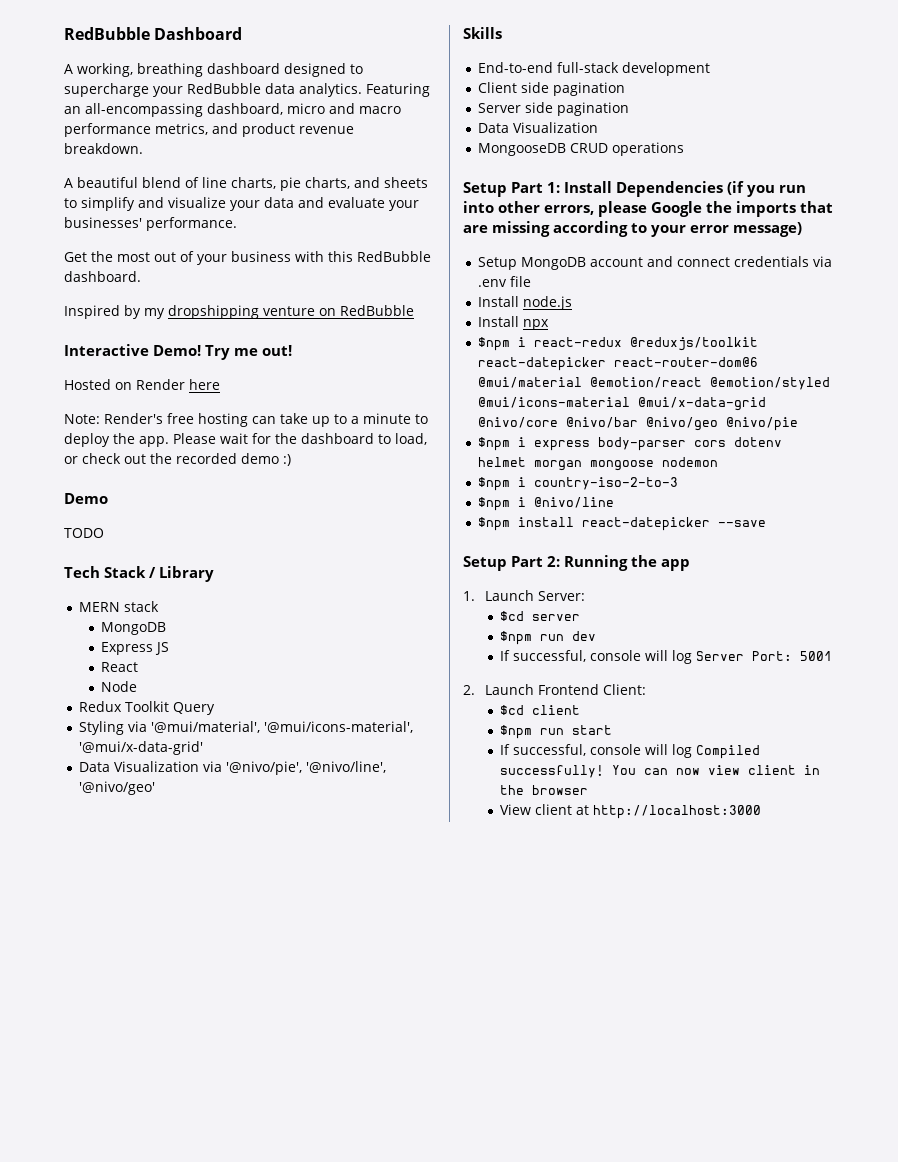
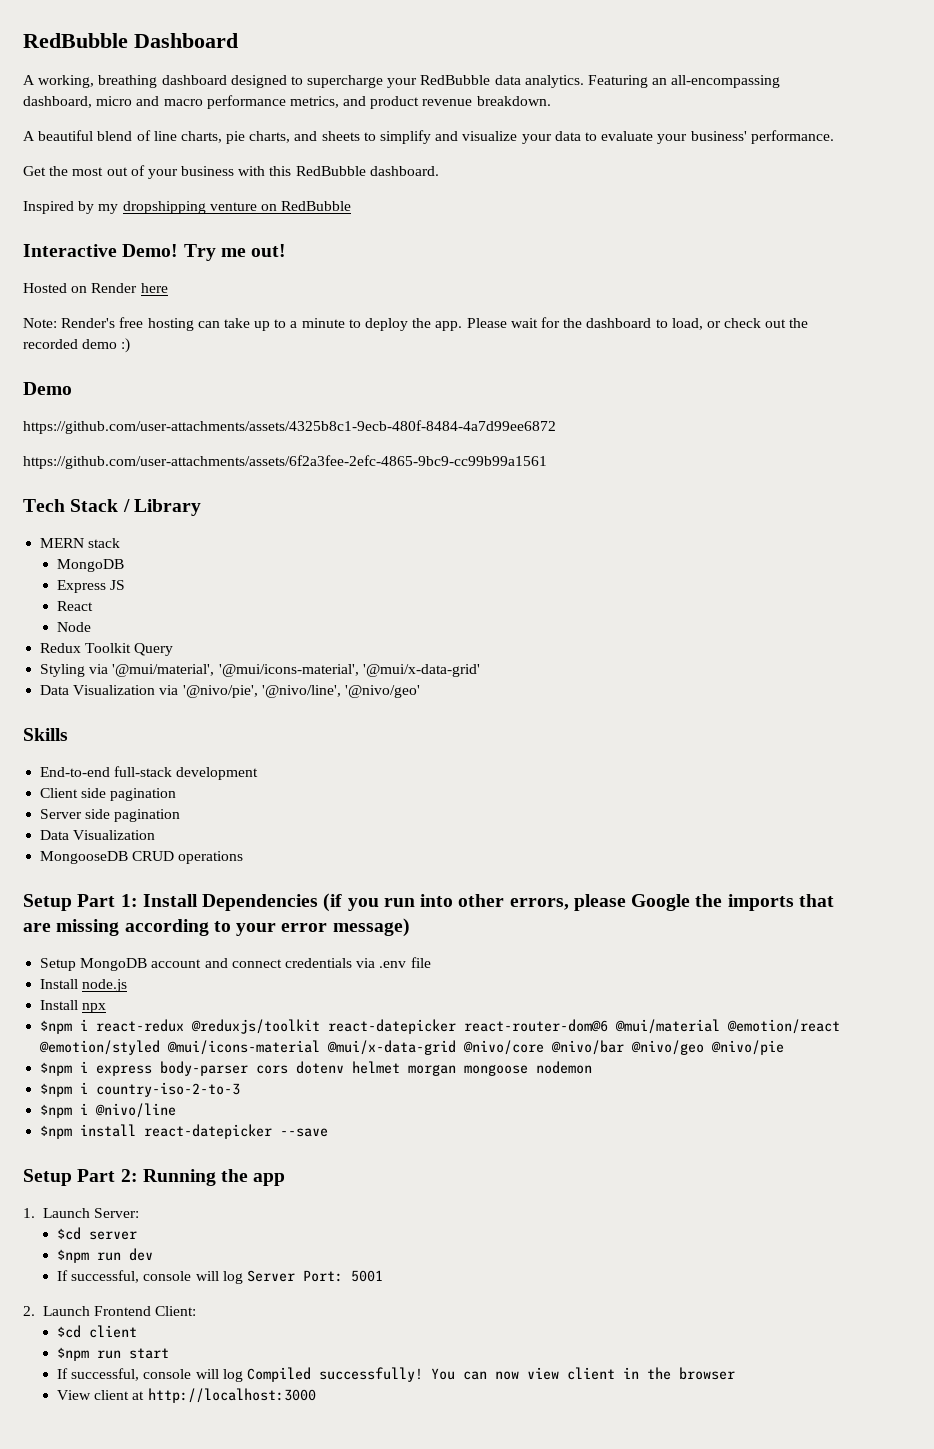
- A beautiful blend of line charts, pie charts, and sheets to simplify and visualize your data and evaluate your businesses' performance.
+ A beautiful blend of line charts, pie charts, and sheets to simplify and visualize your data to evaluate your business' performance.
- TODO
+ https://github.com/user-attachments/assets/4325b8c1-9ecb-480f-8484-4a7d99ee6872
+ https://github.com/user-attachments/assets/6f2a3fee-2efc-4865-9bc9-cc99b99a1561

